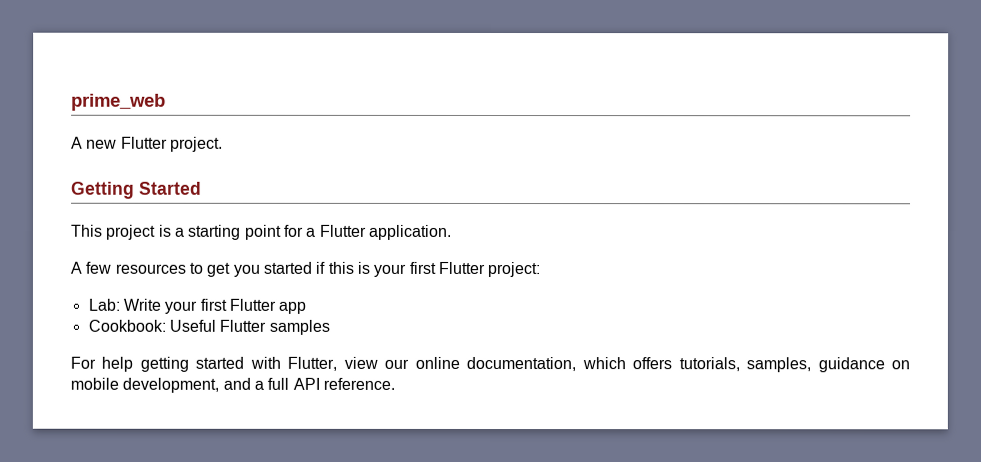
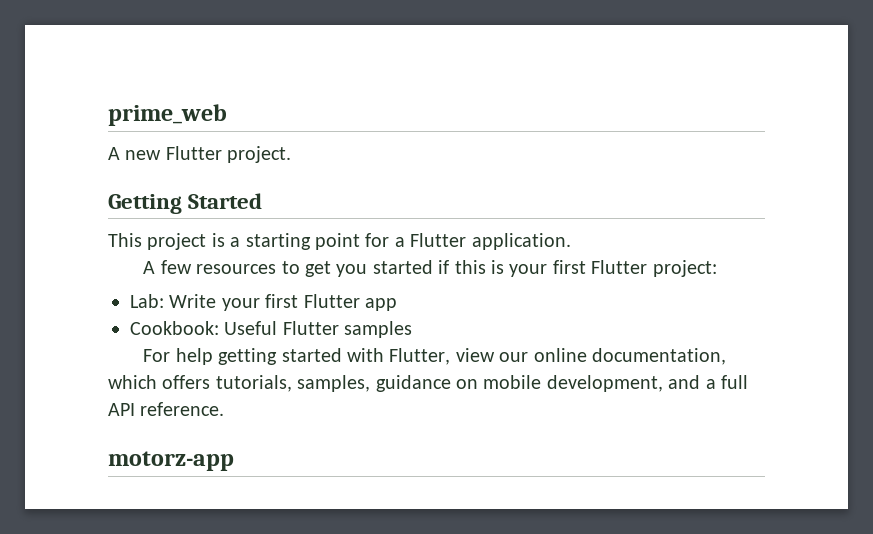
+ motorz-app

